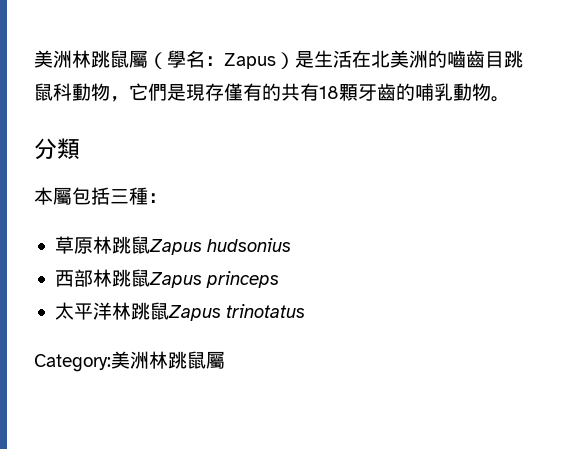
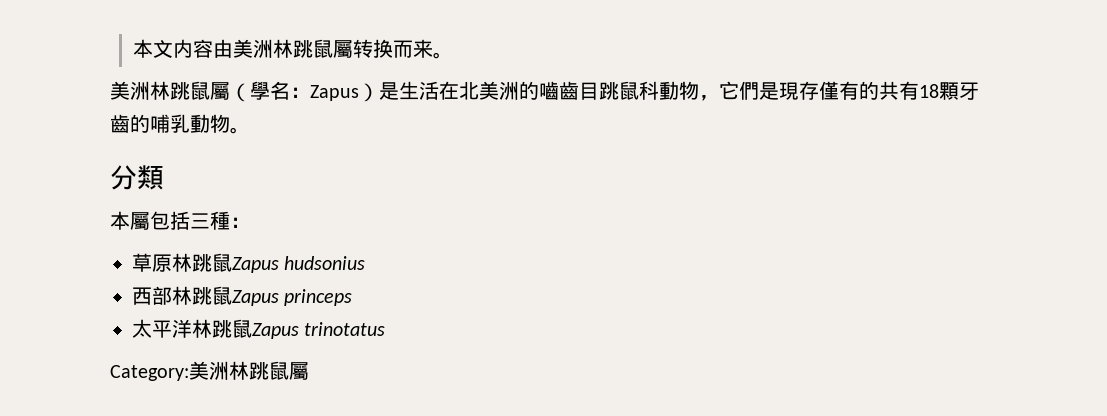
+ 本文内容由美洲林跳鼠屬转换而来。

